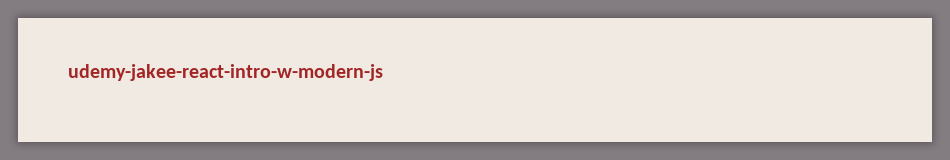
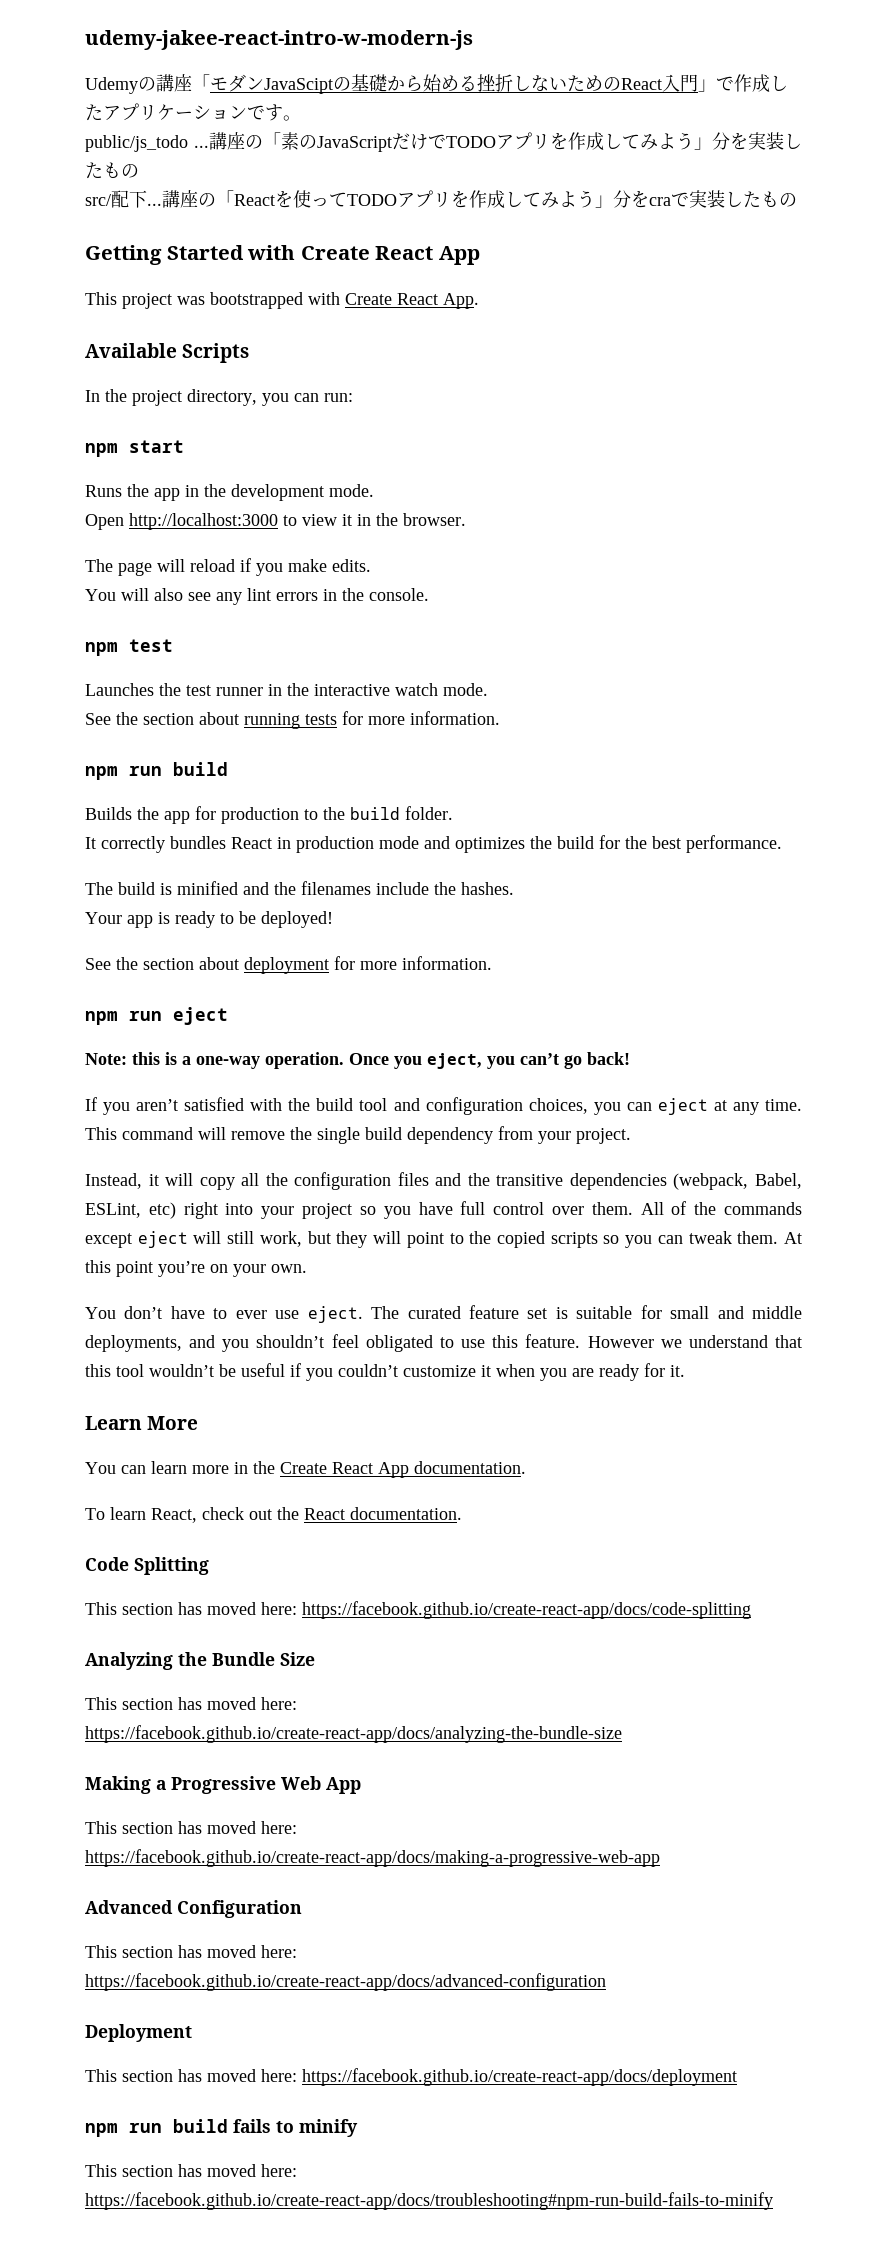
+ Udemyの講座「モダンJavaSciptの基礎から始める挫折しないためのReact入門」で作成したアプリケーションです。
+ public/js_todo ...講座の「素のJavaScriptだけでTODOアプリを作成してみよう」分を実装したもの
+ src/配下...講座の「Reactを使ってTODOアプリを作成してみよう」分をcraで実装したもの
+ Getting Started with Create React App
+ This project was bootstrapped with Create React App.
+ Available Scripts
+ In the project directory, you can run:
+ npm start
+ Runs the app in the development mode.
+ Open http://localhost:3000 to view it in the browser.
+ The page will reload if you make edits.
+ You will also see any lint errors in the console.
+ npm test
+ Launches the test runner in the interactive watch mode.
+ See the section about running tests for more information.
+ npm run build
+ Builds the app for production to the build folder.
+ It correctly bundles React in production mode and optimizes the build for the best performance.
+ The build is minified and the filenames include the hashes.
+ Your app is ready to be deployed!
+ See the section about deployment for more information.
+ npm run eject
+ Note: this is a one-way operation. Once you eject, you can’t go back!
+ If you aren’t satisfied with the build tool and configuration choices, you can eject at any time. This command will remove the single build dependency from your project.
+ Instead, it will copy all the configuration files and the transitive dependencies (webpack, Babel, ESLint, etc) right into your project so you have full control over them. All of the commands except eject will still work, but they will point to the copied scripts so you can tweak them. At this point you’re on your own.
+ You don’t have to ever use eject. The curated feature set is suitable for small and middle deployments, and you shouldn’t feel obligated to use this feature. However we understand that this tool wouldn’t be useful if you couldn’t customize it when you are ready for it.
+ Learn More
+ You can learn more in the Create React App documentation.
+ To learn React, check out the React documentation.
+ Code Splitting
+ This section has moved here: https://facebook.github.io/create-react-app/docs/code-splitting
+ Analyzing the Bundle Size
+ This section has moved here: https://facebook.github.io/create-react-app/docs/analyzing-the-bundle-size
+ Making a Progressive Web App
+ This section has moved here: https://facebook.github.io/create-react-app/docs/making-a-progressive-web-app
+ Advanced Configuration
+ This section has moved here: https://facebook.github.io/create-react-app/docs/advanced-configuration
+ Deployment
+ This section has moved here: https://facebook.github.io/create-react-app/docs/deployment
+ npm run build fails to minify
+ This section has moved here: https://facebook.github.io/create-react-app/docs/troubleshooting#npm-run-build-fails-to-minify

